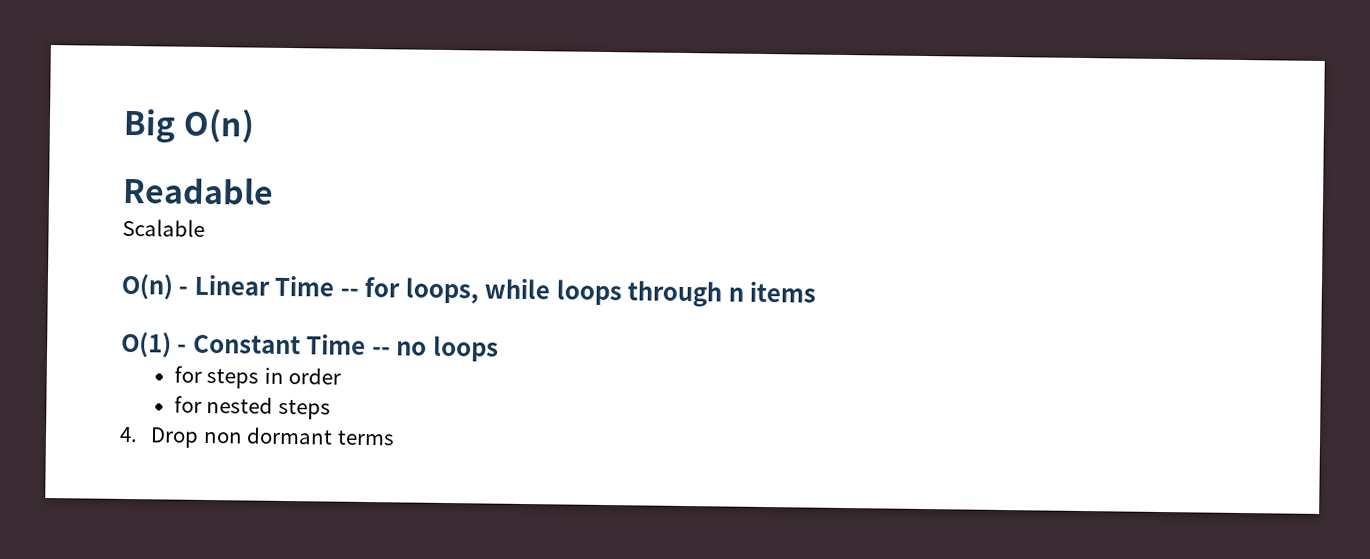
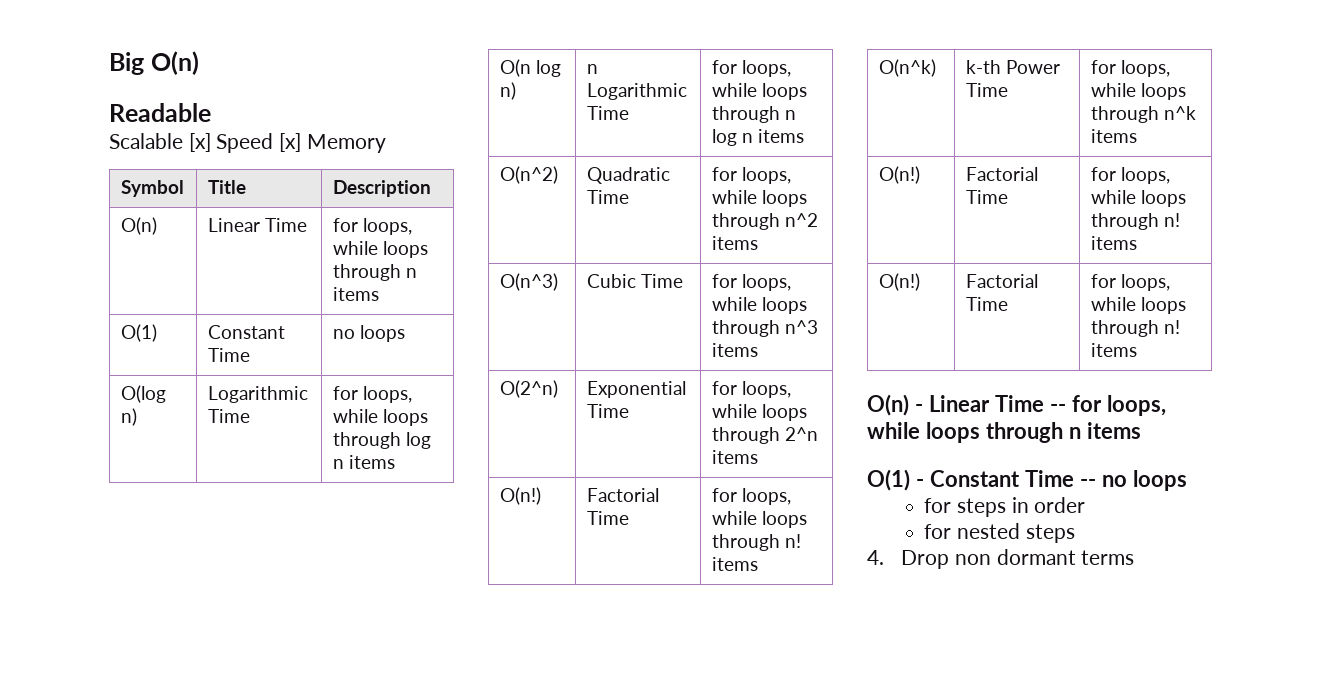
- Scalable
+ Scalable [x] Speed [x] Memory
+ Symbol | Title | Description
+ O(n) | Linear Time | for loops, while loops through n items
+ O(1) | Constant Time | no loops
+ O(log n) | Logarithmic Time | for loops, while loops through log n items
+ O(n log n) | n Logarithmic Time | for loops, while loops through n log n items
+ O(n^2) | Quadratic Time | for loops, while loops through n^2 items
+ O(n^3) | Cubic Time | for loops, while loops through n^3 items
+ O(2^n) | Exponential Time | for loops, while loops through 2^n items
+ O(n!) | Factorial Time | for loops, while loops through n! items
+ O(n^k) | k-th Power Time | for loops, while loops through n^k items
+ O(n!) | Factorial Time | for loops, while loops through n! items
+ O(n!) | Factorial Time | for loops, while loops through n! items

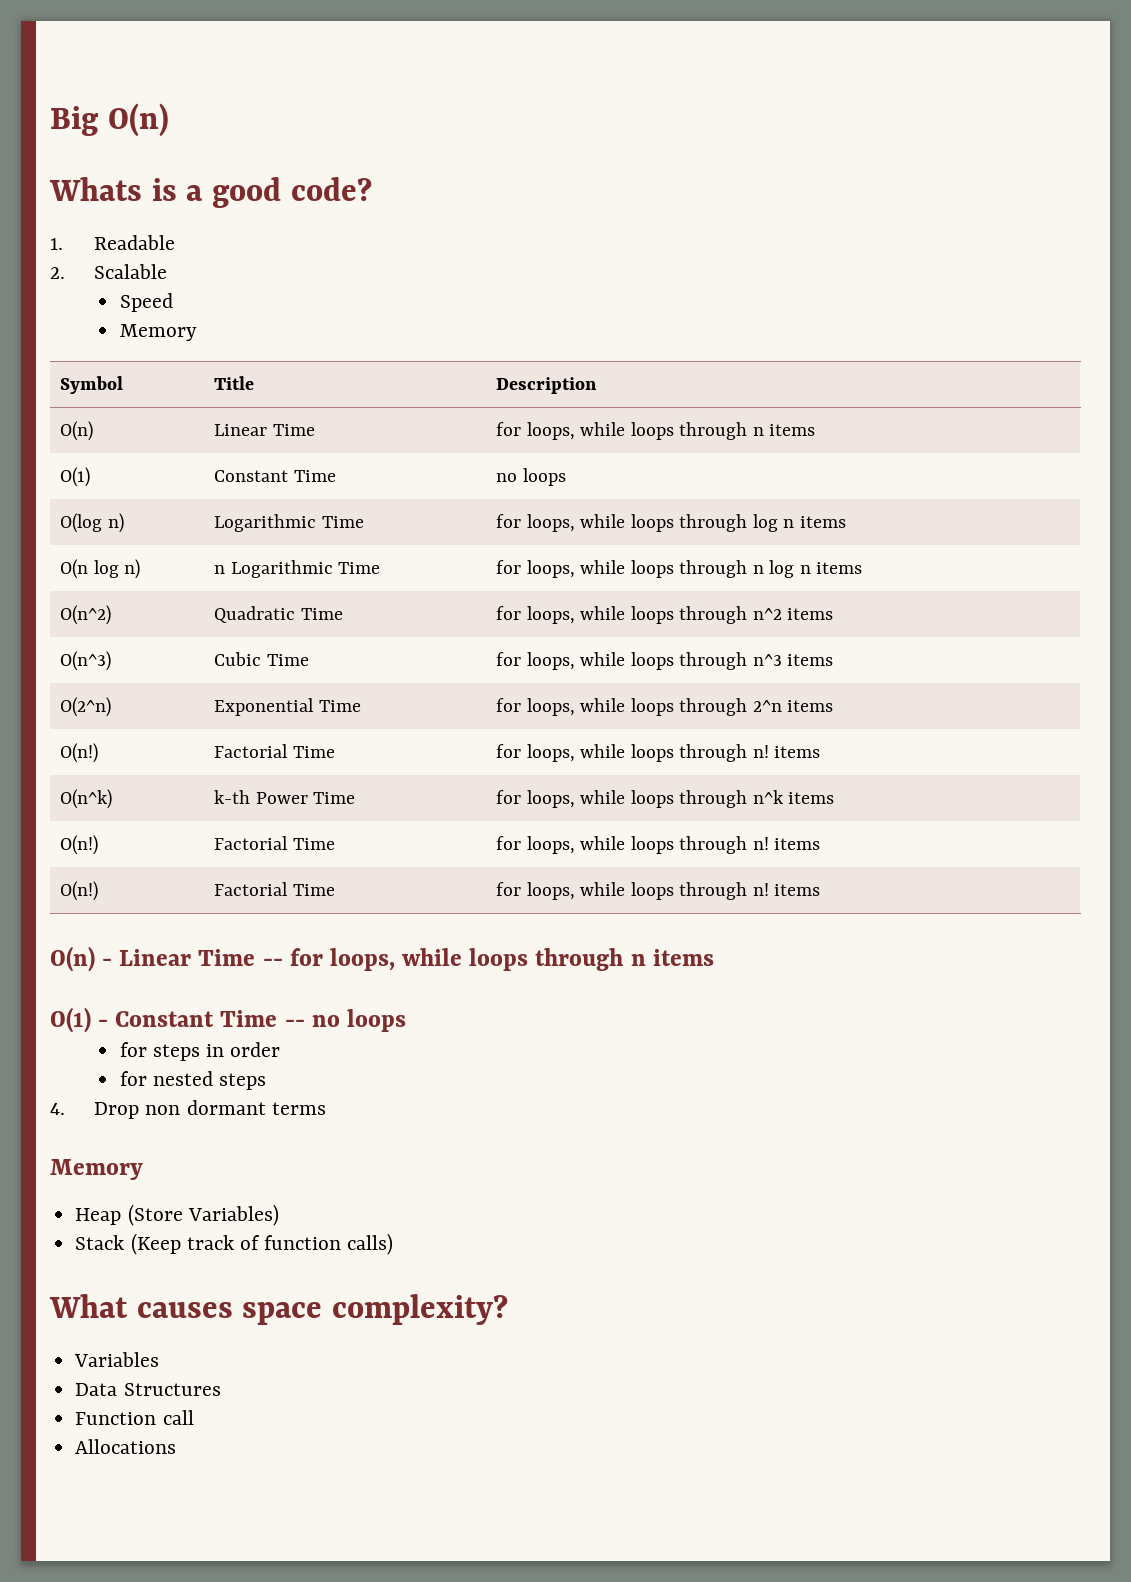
- Readable
+ Whats is a good code?
+ 1. Readable
- Scalable [x] Speed [x] Memory
+ 2. Scalable
+ Speed
+ Memory
  4. Drop non dormant terms
+ Memory
+ Heap (Store Variables)
+ Stack (Keep track of function calls)
+ What causes space complexity?
+ Variables
+ Data Structures
+ Function call
+ Allocations

